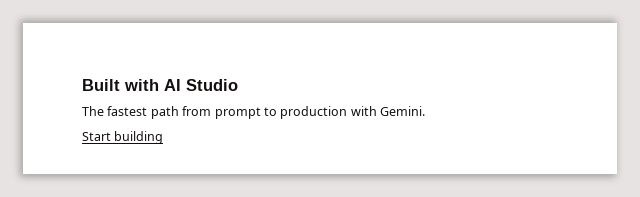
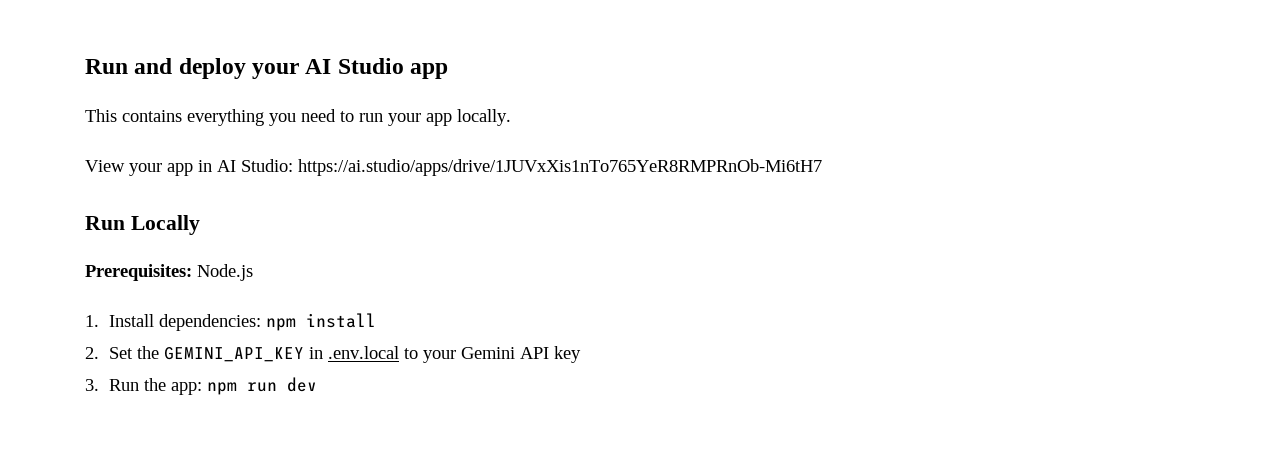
- Built with AI Studio
- The fastest path from prompt to production with Gemini.
- Start building
+ Run and deploy your AI Studio app
+ This contains everything you need to run your app locally.
+ View your app in AI Studio: https://ai.studio/apps/drive/1JUVxXis1nTo765YeR8RMPRnOb-Mi6tH7
+ Run Locally
+ Prerequisites: Node.js
+ 1. Install dependencies: npm install
+ 2. Set the GEMINI_API_KEY in .env.local to your Gemini API key
+ 3. Run the app: npm run dev

